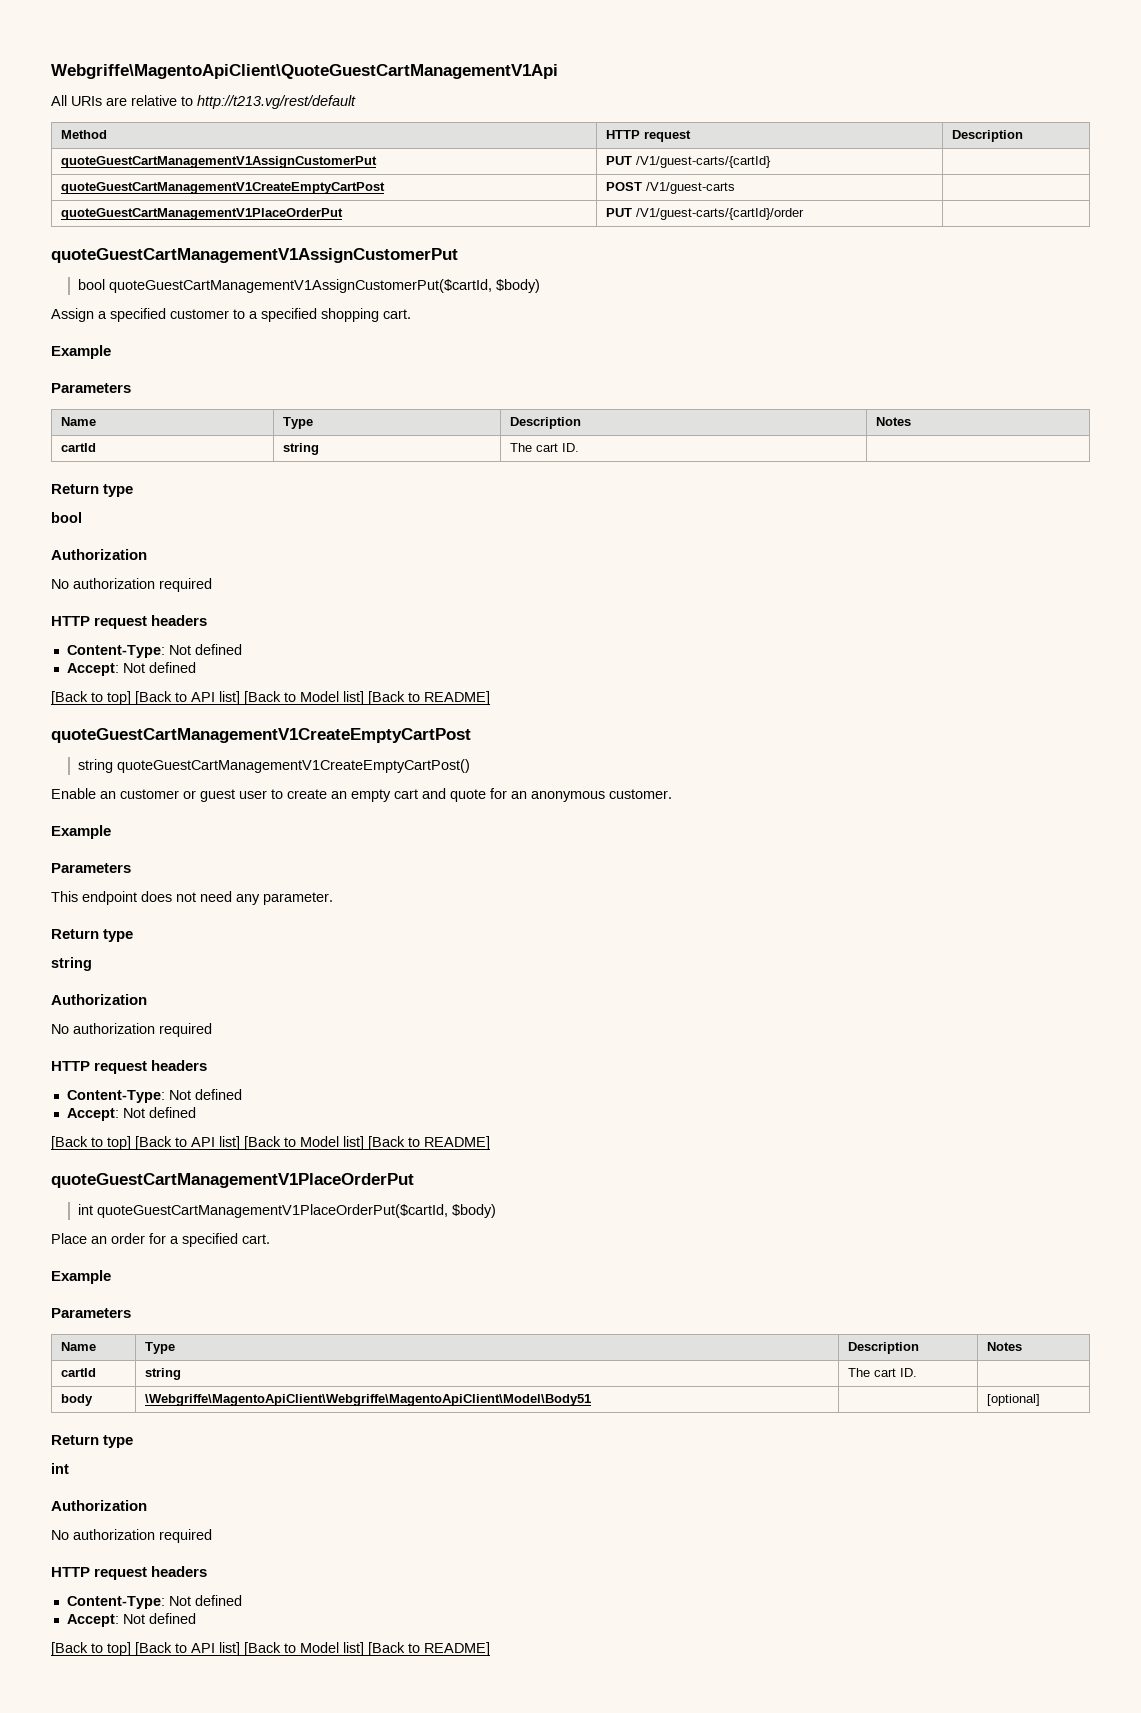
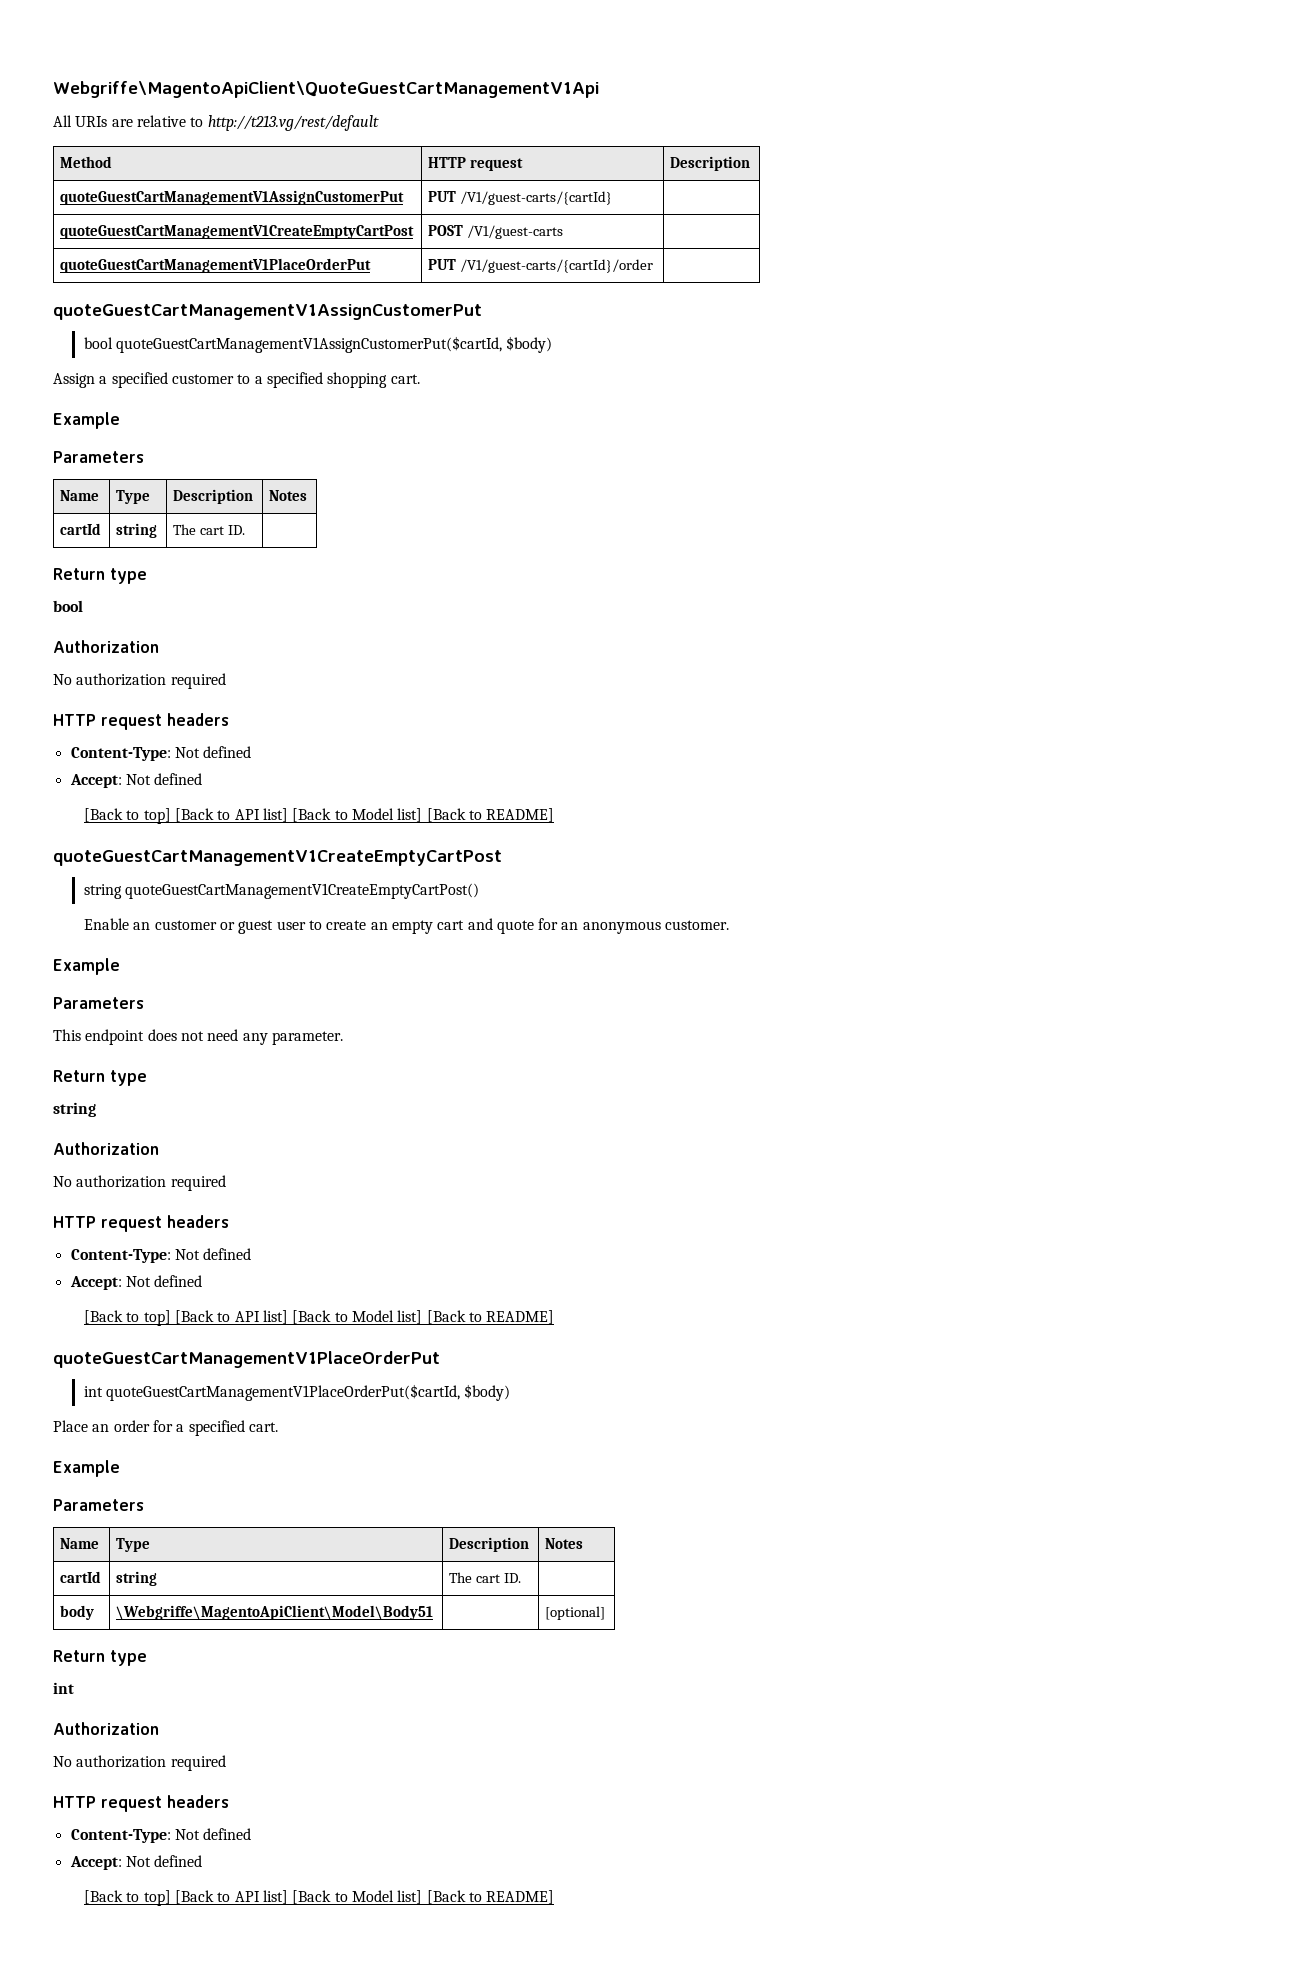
- body | \Webgriffe\MagentoApiClient\Webgriffe\MagentoApiClient\Model\Body51 | | [optional]
+ body | \Webgriffe\MagentoApiClient\Model\Body51 | | [optional]

